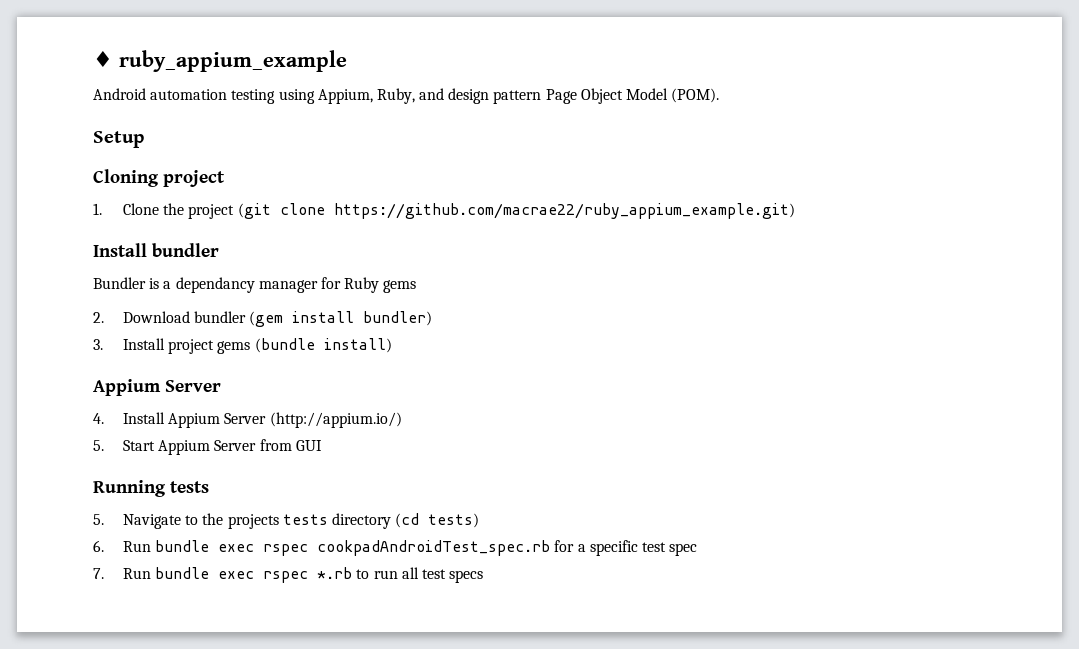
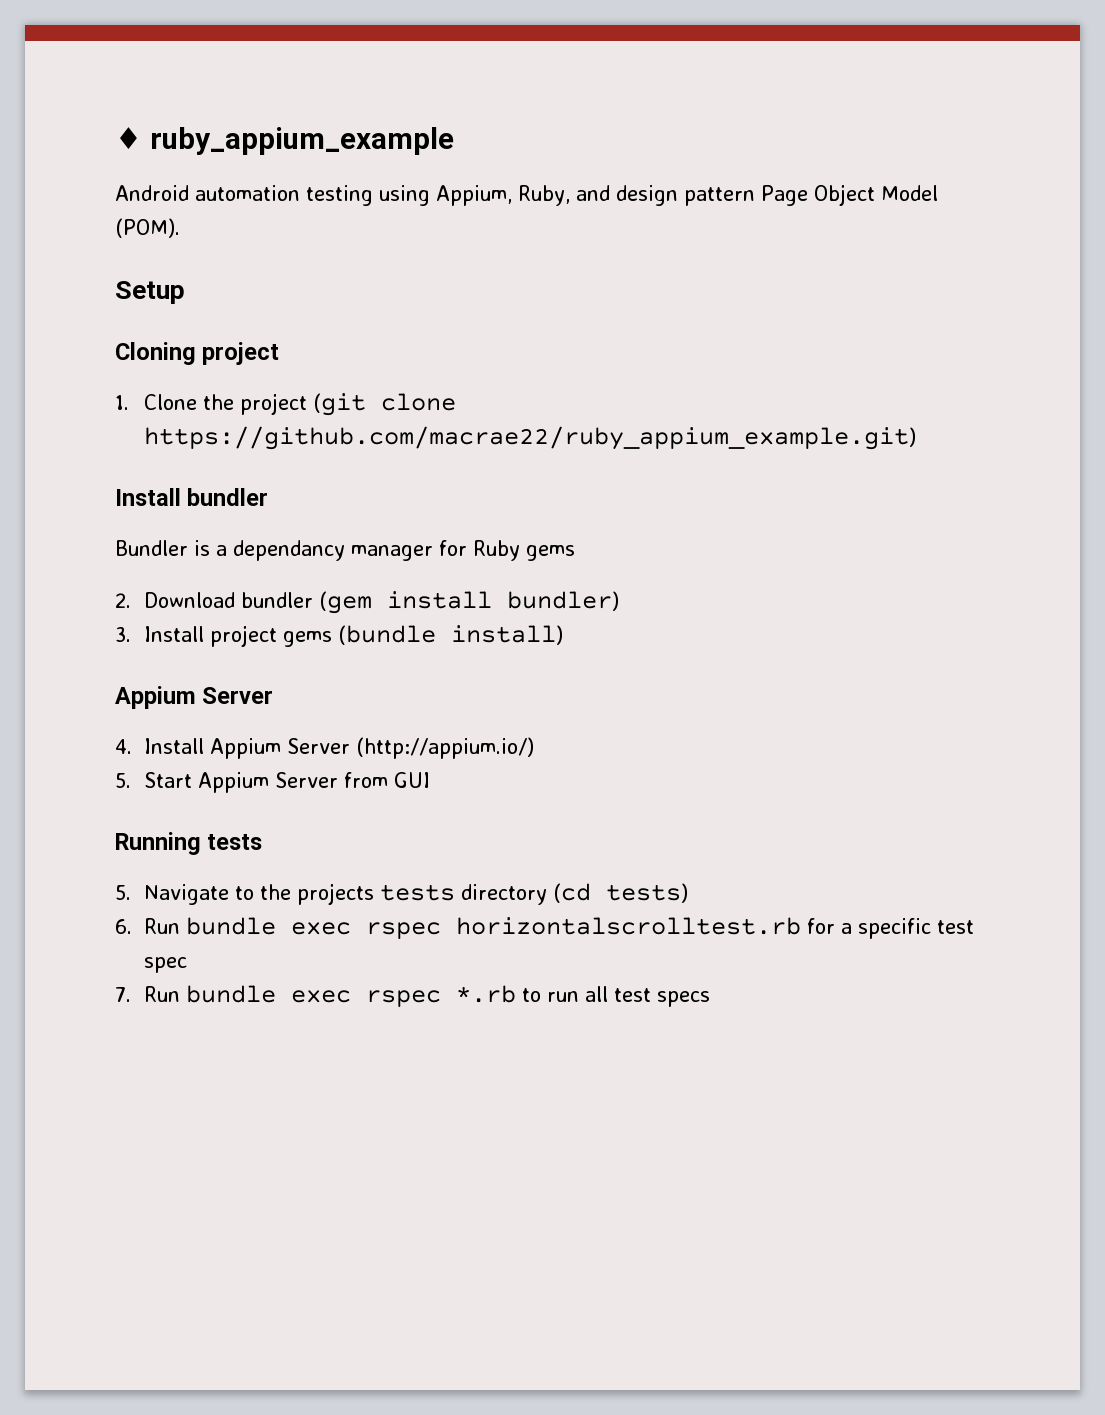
- 6. Run bundle exec rspec cookpadAndroidTest_spec.rb for a specific test spec
+ 6. Run bundle exec rspec horizontalscrolltest.rb for a specific test spec

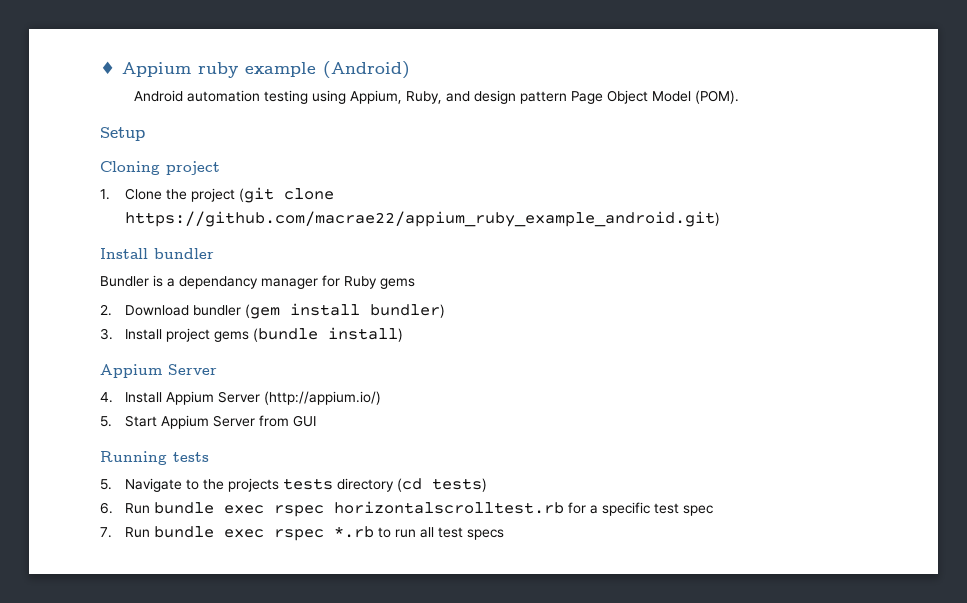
- ♦ ruby_appium_example
+ ♦ Appium ruby example (Android)
- 1. Clone the project (git clone https://github.com/macrae22/ruby_appium_example.git)
+ 1. Clone the project (git clone https://github.com/macrae22/appium_ruby_example_android.git)

